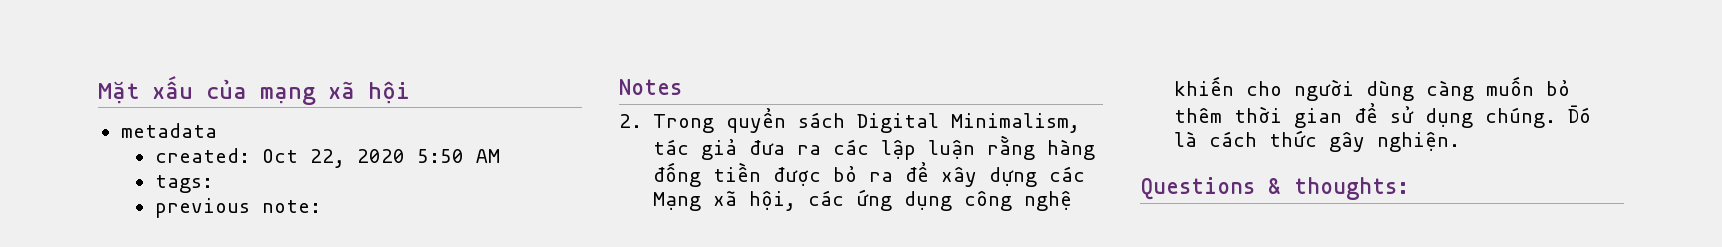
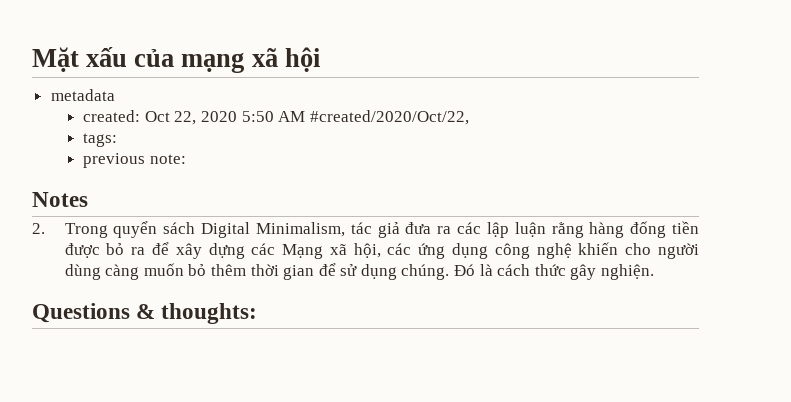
- created: Oct 22, 2020 5:50 AM
+ created: Oct 22, 2020 5:50 AM #created/2020/Oct/22,

